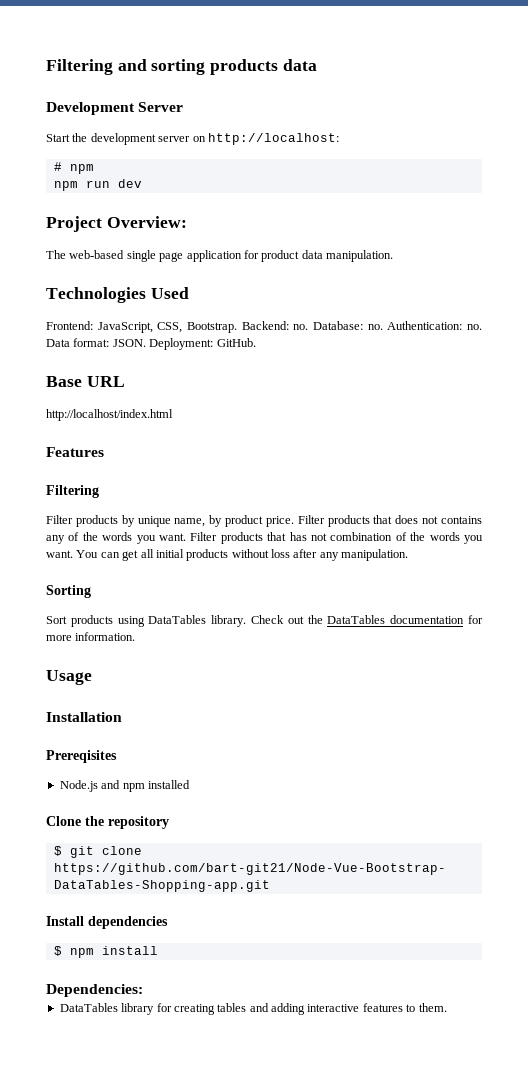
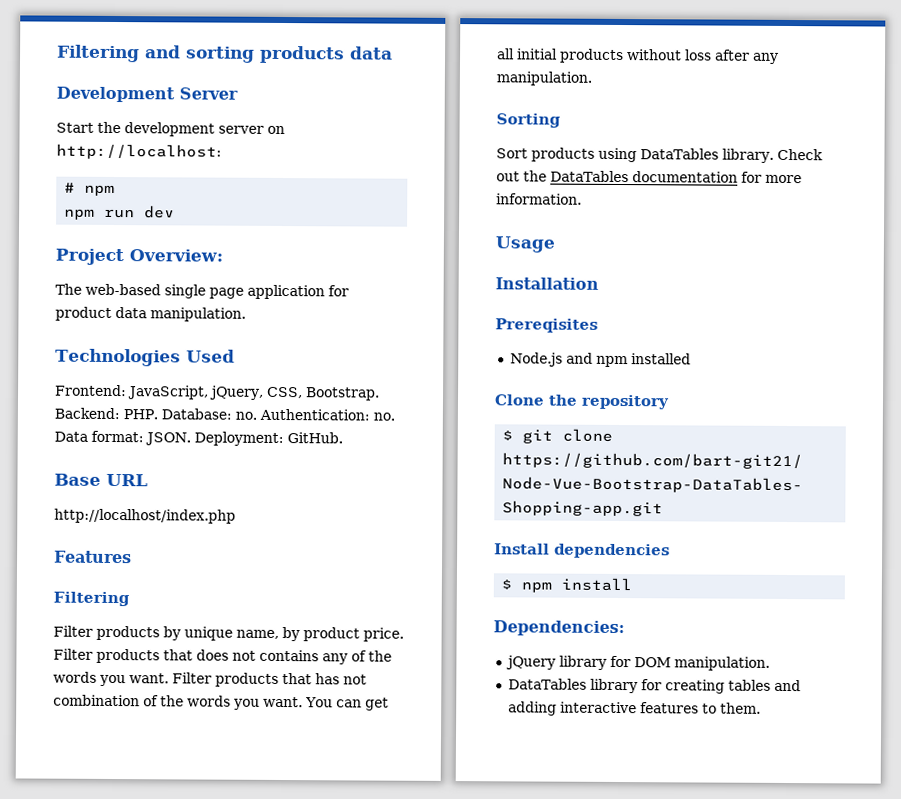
- Frontend: JavaScript, CSS, Bootstrap.
+ Frontend: JavaScript, jQuery, CSS, Bootstrap.
- Backend: no. Database: no. Authentication: no. Data format: JSON.
+ Backend: PHP. Database: no. Authentication: no. Data format: JSON.
- http://localhost/index.html
+ http://localhost/index.php
+ jQuery library for DOM manipulation.

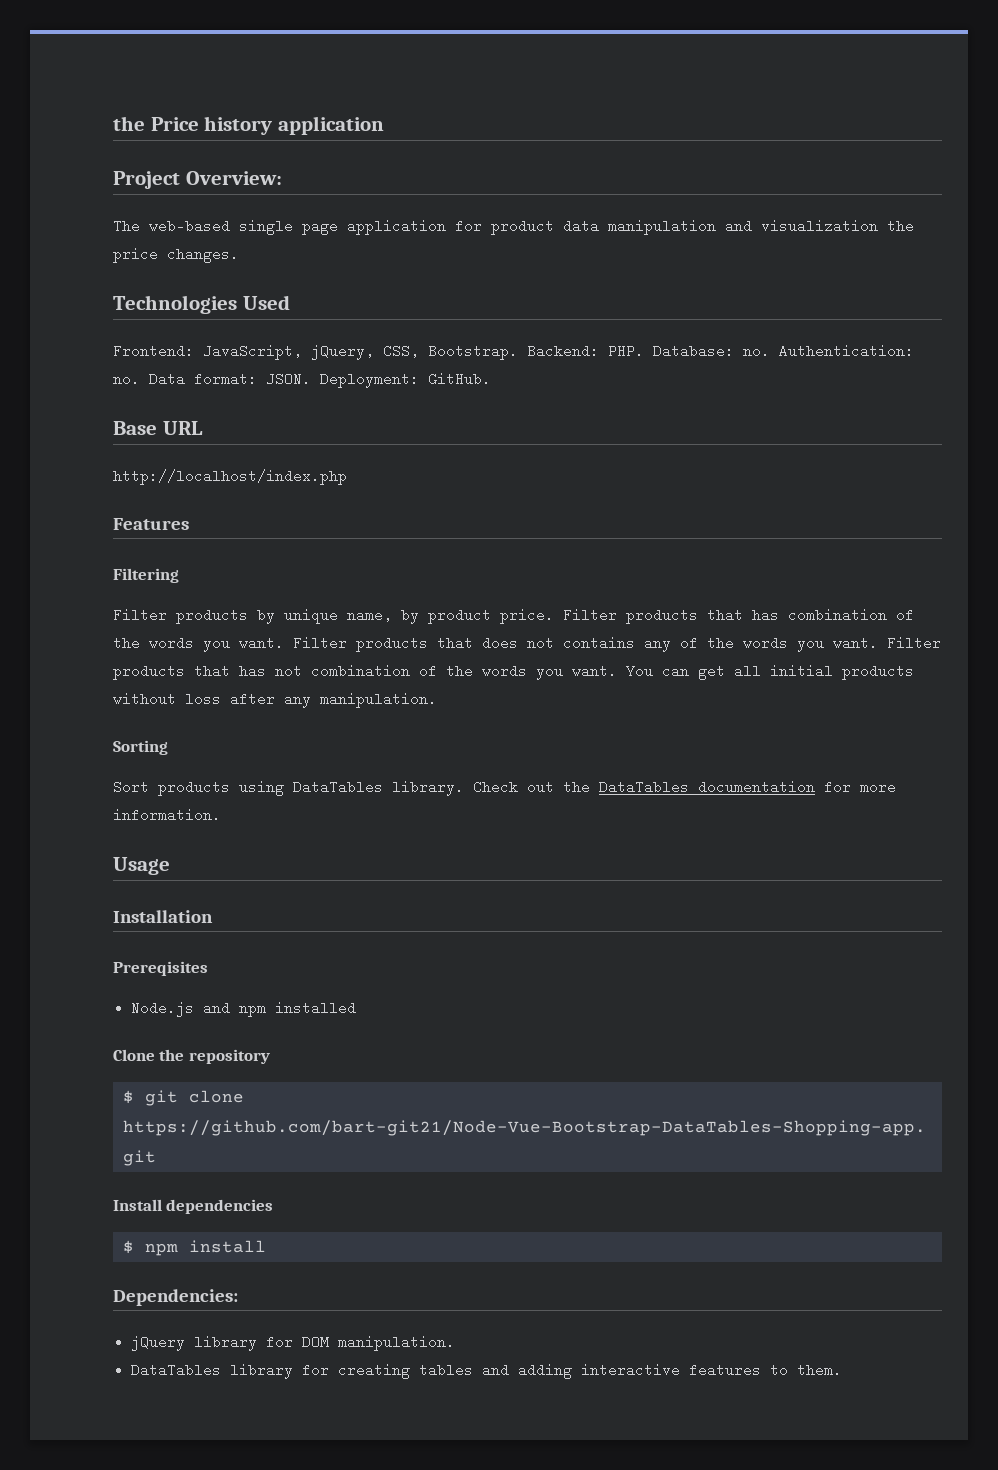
- Filtering and sorting products data
- Development Server
- Start the development server on http://localhost:
- # npm
- npm run dev
+ the Price history application
- The web-based single page application for product data manipulation.
+ The web-based single page application for product data manipulation and visualization the price changes.
- Filter products that does not contains any of the words you want.
+ Filter products that has combination of the words you want. Filter products that does not contains any of the words you want.

